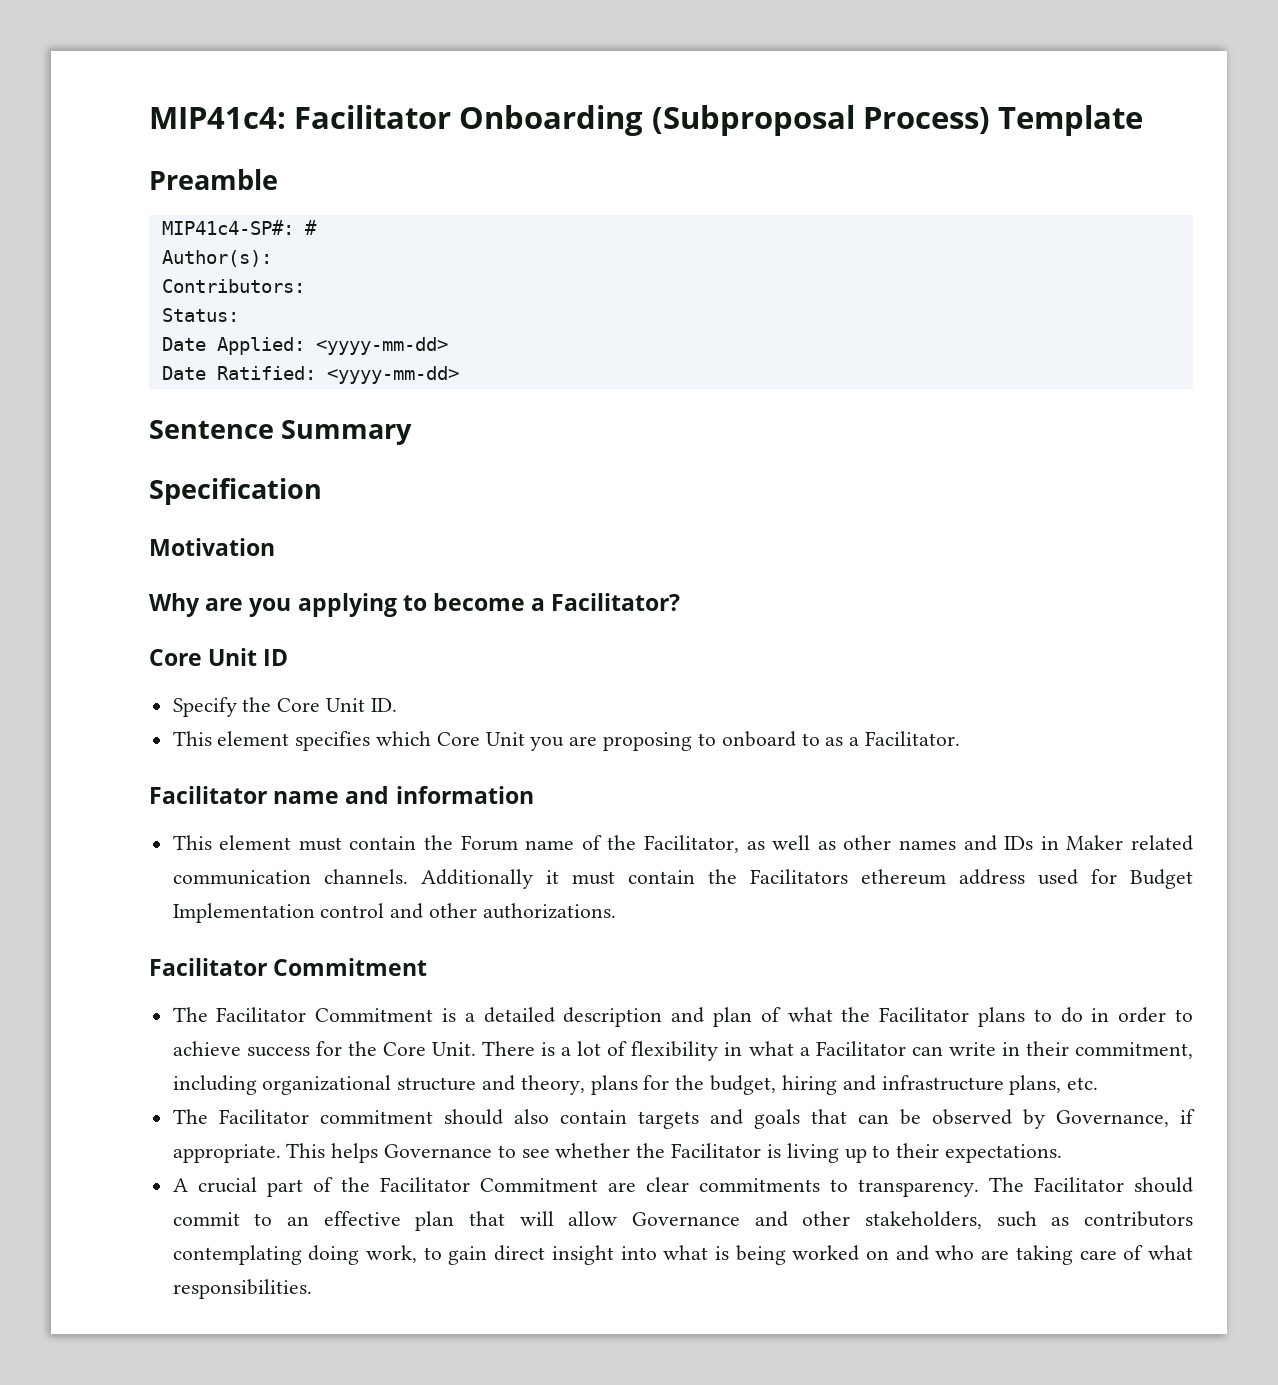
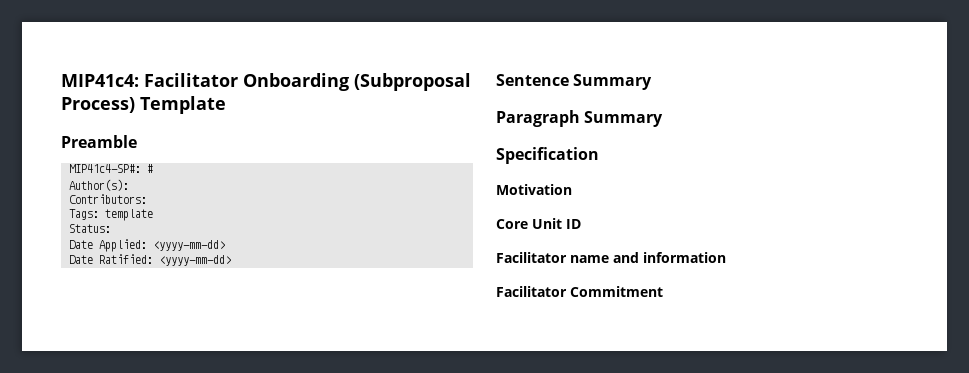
+ Tags: template
+ Paragraph Summary
- Why are you applying to become a Facilitator?
  Core Unit ID
- Specify the Core Unit ID.
- This element specifies which Core Unit you are proposing to onboard to as a Facilitator.
  Facilitator name and information
- This element must contain the Forum name of the Facilitator, as well as other names and IDs in Maker related communication channels. Additionally it must contain the Facilitators ethereum address used for Budget Implementation control and other authorizations.
  Facilitator Commitment
- The Facilitator Commitment is a detailed description and plan of what the Facilitator plans to do in order to achieve success for the Core Unit. There is a lot of flexibility in what a Facilitator can write in their commitment, including organizational structure and theory, plans for the budget, hiring and infrastructure plans, etc.
- The Facilitator commitment should also contain targets and goals that can be observed by Governance, if appropriate. This helps Governance to see whether the Facilitator is living up to their expectations.
- A crucial part of the Facilitator Commitment are clear commitments to transparency. The Facilitator should commit to an effective plan that will allow Governance and other stakeholders, such as contributors contemplating doing work, to gain direct insight into what is being worked on and who are taking care of what responsibilities.

